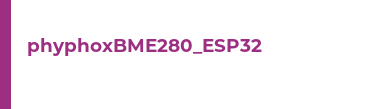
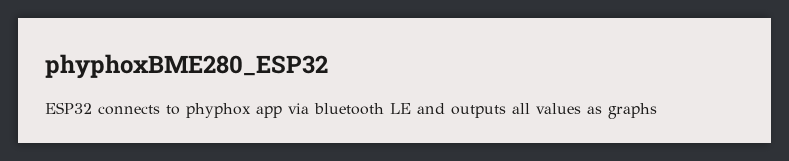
+ ESP32 connects to phyphox app via bluetooth LE and outputs all values as graphs

